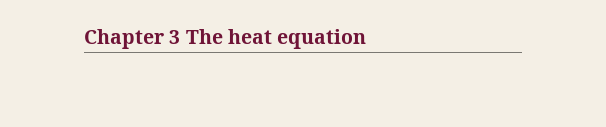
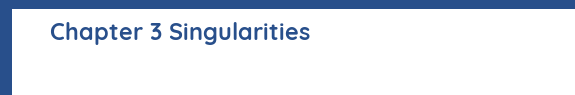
- Chapter 3 The heat equation
+ Chapter 3 Singularities

